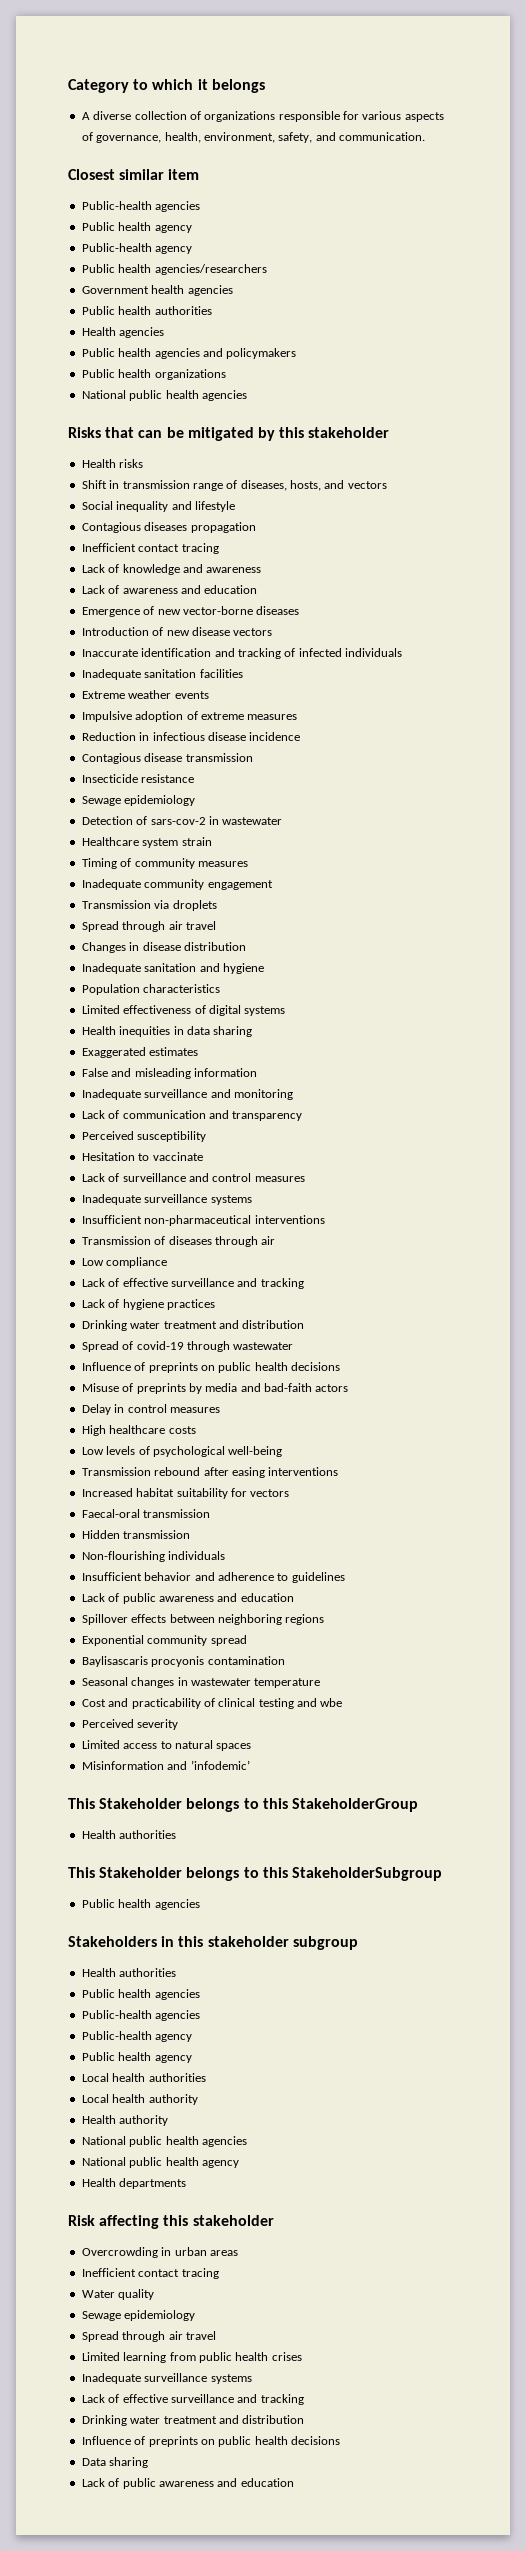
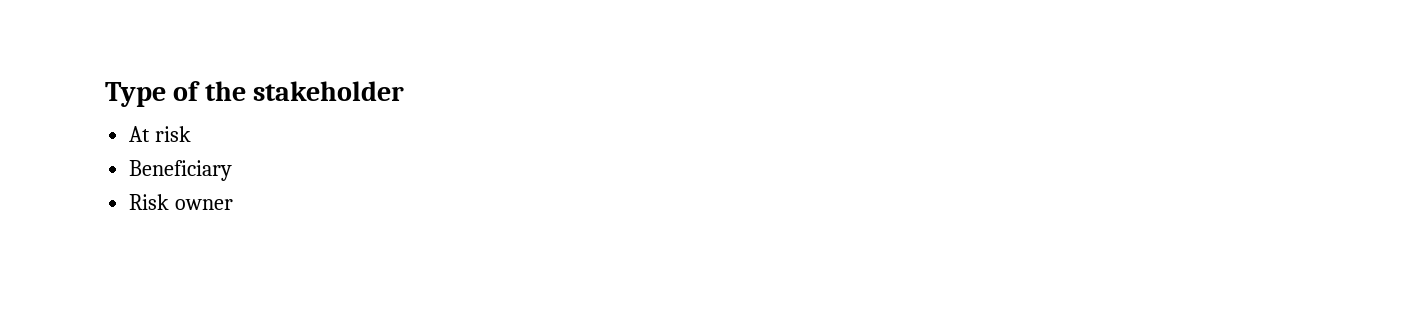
- Category to which it belongs
- A diverse collection of organizations responsible for various aspects of governance, health, environment, safety, and communication.
- Closest similar item
- Public-health agencies
- Public health agency
- Public-health agency
- Public health agencies/researchers
- Government health agencies
- Public health authorities
- Health agencies
- Public health agencies and policymakers
- Public health organizations
- National public health agencies
- Risks that can be mitigated by this stakeholder
- Health risks
- Shift in transmission range of diseases, hosts, and vectors
- Social inequality and lifestyle
- Contagious diseases propagation
- Inefficient contact tracing
- Lack of knowledge and awareness
- Lack of awareness and education
- Emergence of new vector-borne diseases
- Introduction of new disease vectors
- Inaccurate identification and tracking of infected individuals
- Inadequate sanitation facilities
- Extreme weather events
- Impulsive adoption of extreme measures
- Reduction in infectious disease incidence
- Contagious disease transmission
- Insecticide resistance
- Sewage epidemiology
- Detection of sars-cov-2 in wastewater
- Healthcare system strain
- Timing of community measures
- Inadequate community engagement
- Transmission via droplets
- Spread through air travel
- Changes in disease distribution
- Inadequate sanitation and hygiene
- Population characteristics
- Limited effectiveness of digital systems
- Health inequities in data sharing
- Exaggerated estimates
- False and misleading information
- Inadequate surveillance and monitoring
- Lack of communication and transparency
- Perceived susceptibility
- Hesitation to vaccinate
- Lack of surveillance and control measures
- Inadequate surveillance systems
- Insufficient non-pharmaceutical interventions
- Transmission of diseases through air
- Low compliance
- Lack of effective surveillance and tracking
- Lack of hygiene practices
- Drinking water treatment and distribution
- Spread of covid-19 through wastewater
- Influence of preprints on public health decisions
- Misuse of preprints by media and bad-faith actors
- Delay in control measures
- High healthcare costs
- Low levels of psychological well-being
- Transmission rebound after easing interventions
- Increased habitat suitability for vectors
- Faecal-oral transmission
- Hidden transmission
- Non-flourishing individuals
- Insufficient behavior and adherence to guidelines
- Lack of public awareness and education
- Spillover effects between neighboring regions
- Exponential community spread
- Baylisascaris procyonis contamination
- Seasonal changes in wastewater temperature
- Cost and practicability of clinical testing and wbe
- Perceived severity
- Limited access to natural spaces
- Misinformation and ’infodemic’
- This Stakeholder belongs to this StakeholderGroup
- Health authorities
- This Stakeholder belongs to this StakeholderSubgroup
- Public health agencies
- Stakeholders in this stakeholder subgroup
- Health authorities
- Public health agencies
- Public-health agencies
- Public-health agency
- Public health agency
- Local health authorities
- Local health authority
- Health authority
- National public health agencies
- National public health agency
- Health departments
- Risk affecting this stakeholder
- Overcrowding in urban areas
- Inefficient contact tracing
- Water quality
- Sewage epidemiology
- Spread through air travel
- Limited learning from public health crises
- Inadequate surveillance systems
- Lack of effective surveillance and tracking
- Drinking water treatment and distribution
- Influence of preprints on public health decisions
- Data sharing
- Lack of public awareness and education
+ Type of the stakeholder
+ At risk
+ Beneficiary
+ Risk owner

